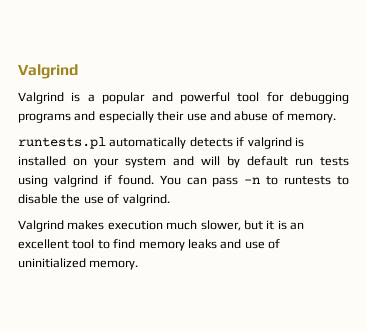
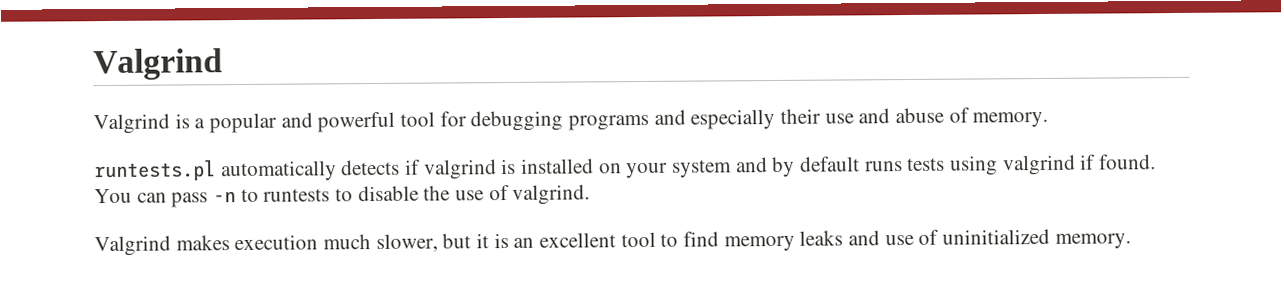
- runtests.pl automatically detects if valgrind is installed on your system and will by default run tests using valgrind if found.
+ runtests.pl automatically detects if valgrind is installed on your system and by default runs tests using valgrind if found.

